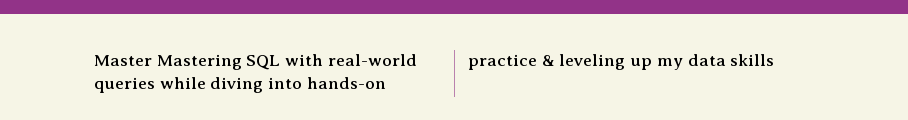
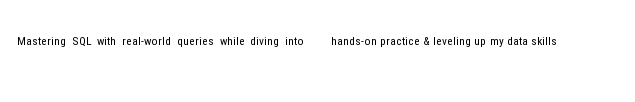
- Master Mastering SQL with real-world queries while diving into hands-on practice & leveling up my data skills
+ Mastering SQL with real-world queries while diving into hands-on practice & leveling up my data skills

